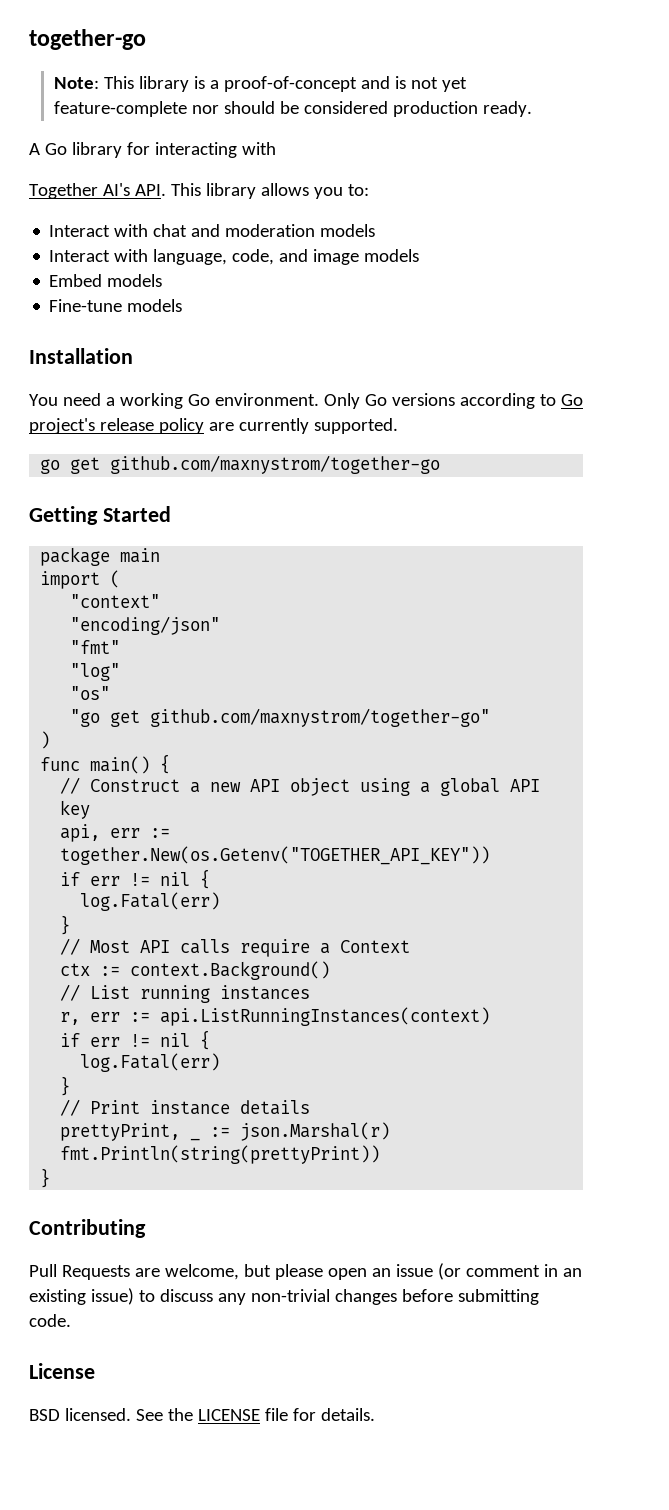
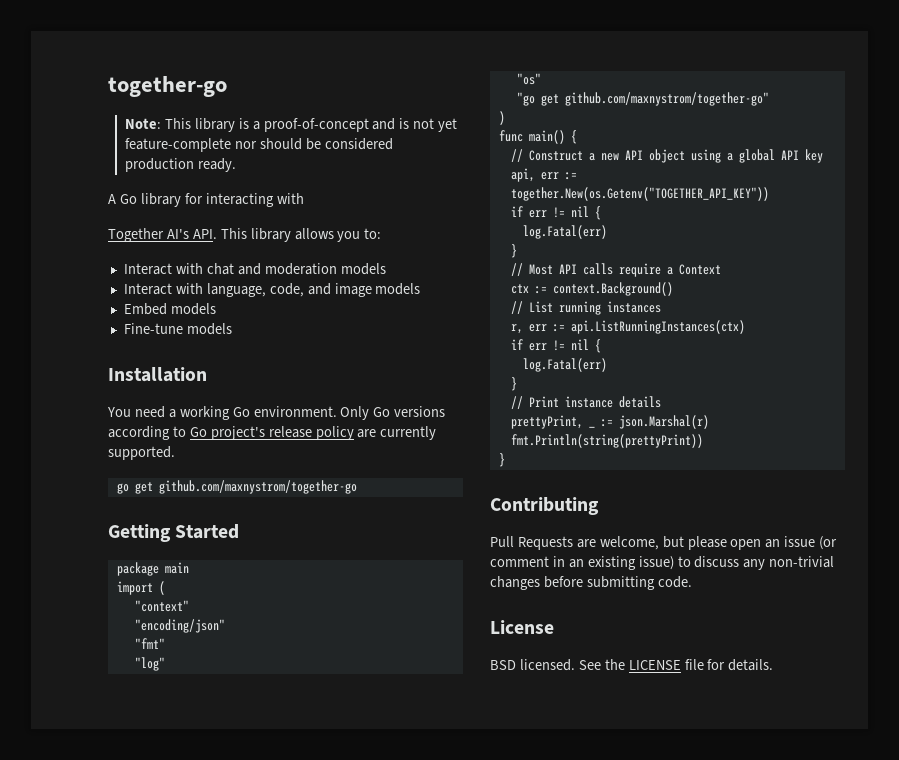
- r, err := api.ListRunningInstances(context)
+ r, err := api.ListRunningInstances(ctx)

